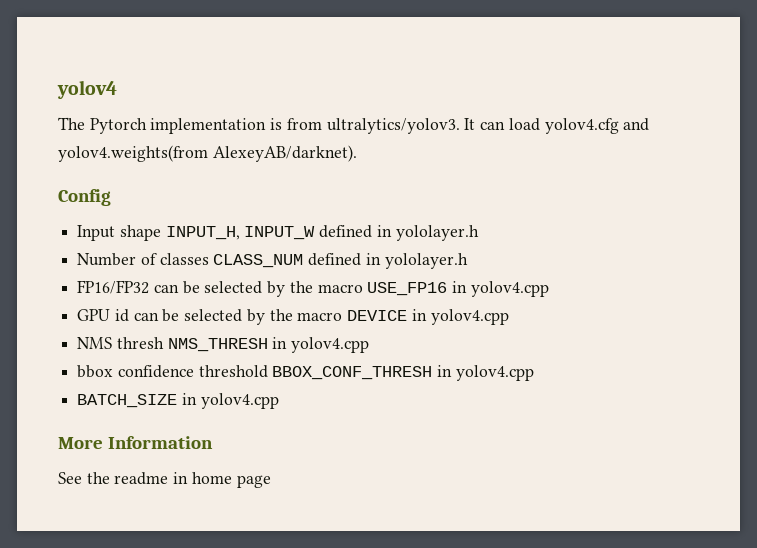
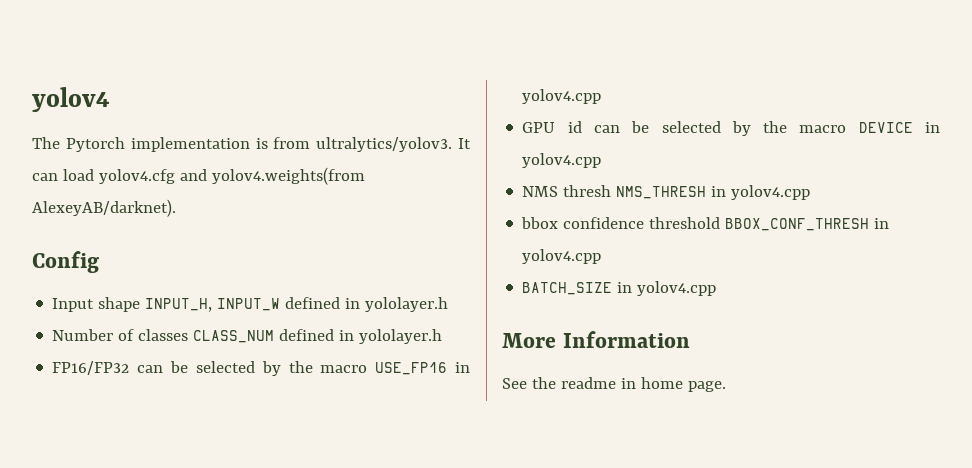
- See the readme in home page
+ See the readme in home page.

